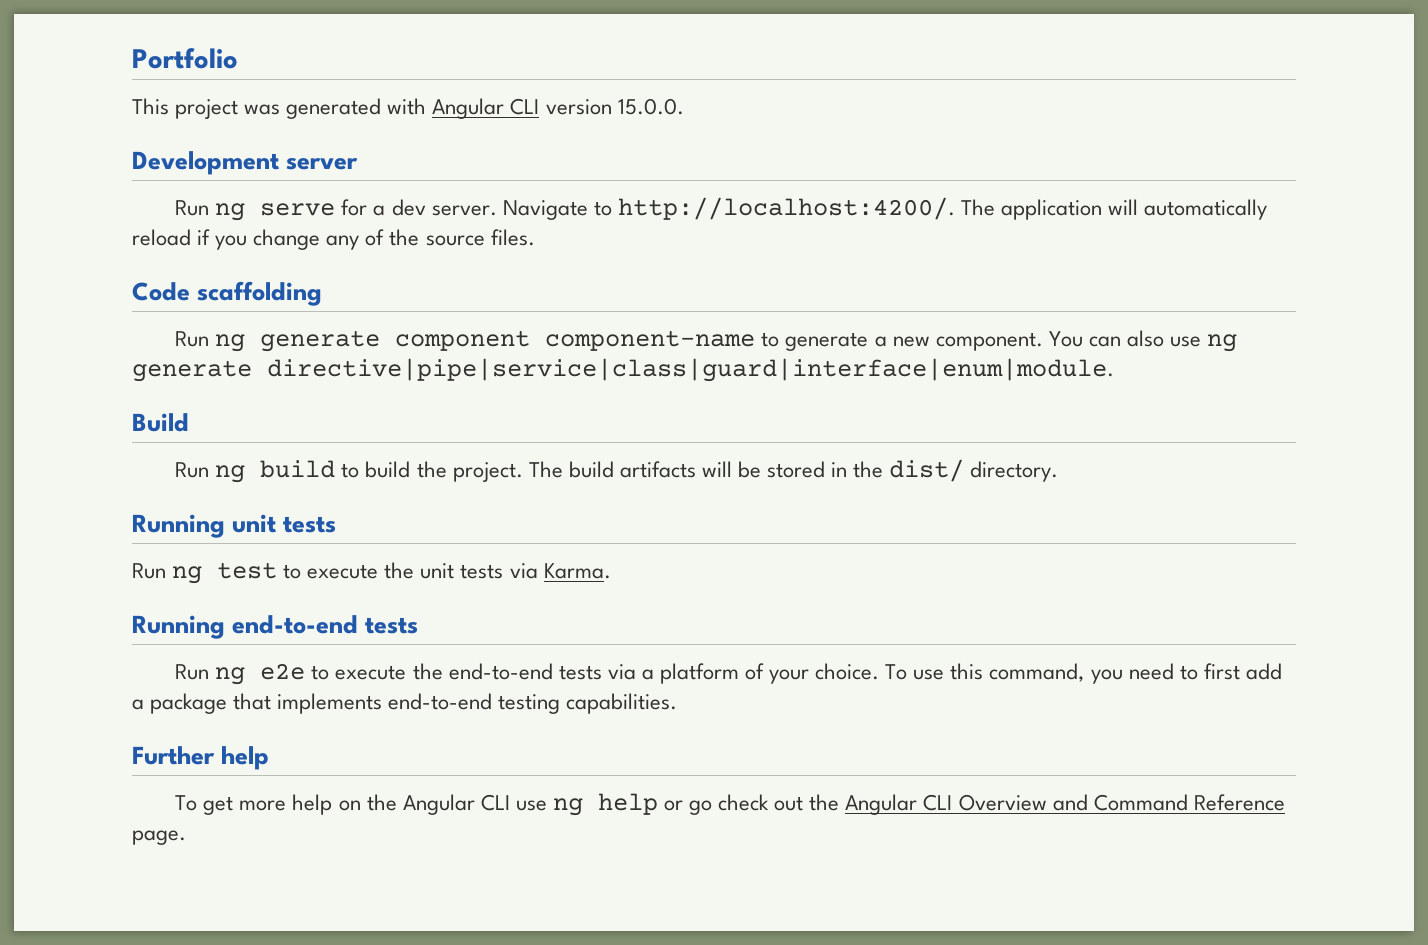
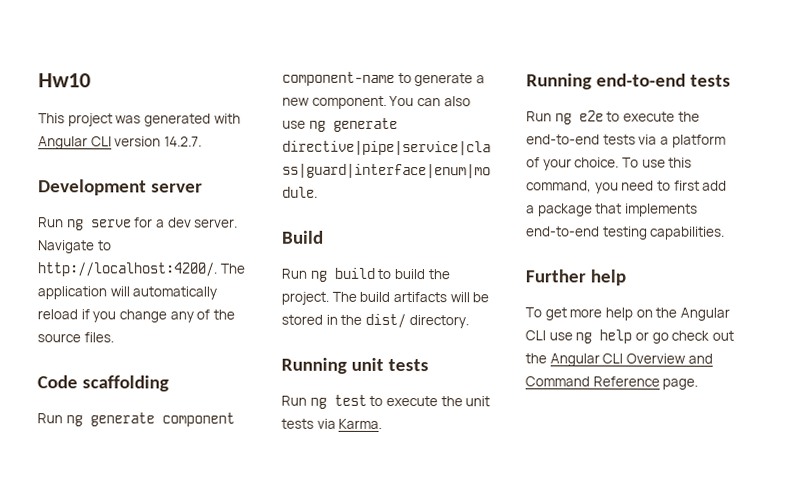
- Portfolio
+ Hw10
- This project was generated with Angular CLI version 15.0.0.
+ This project was generated with Angular CLI version 14.2.7.

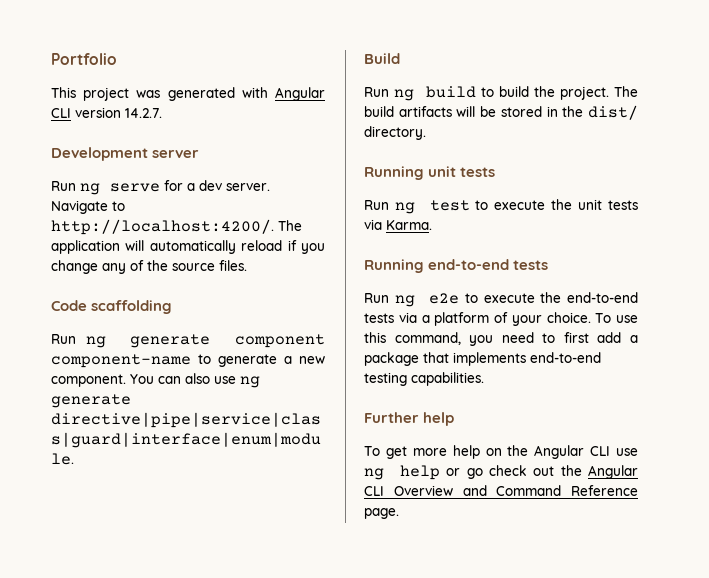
- Hw10
+ Portfolio

